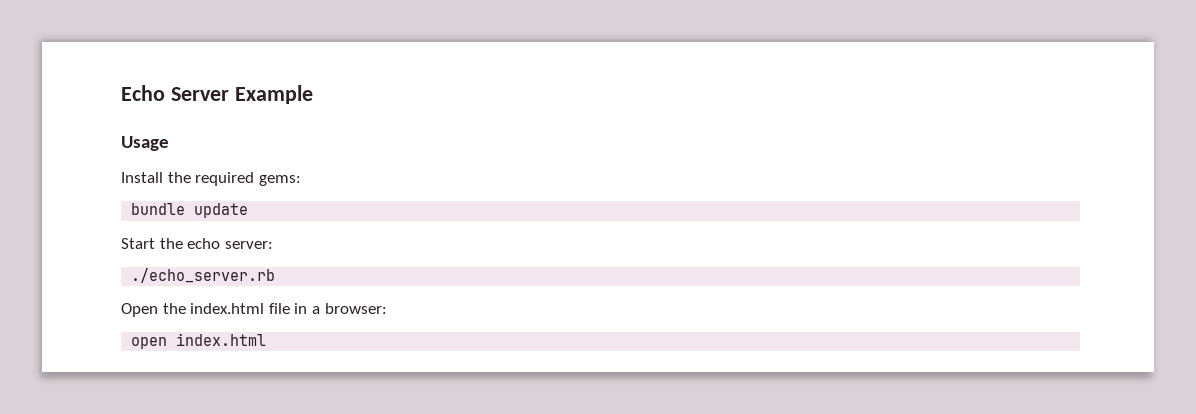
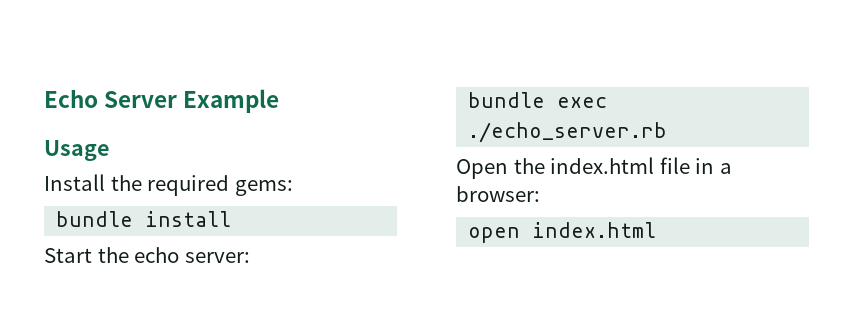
- bundle update
+ bundle install
- ./echo_server.rb
+ bundle exec ./echo_server.rb

